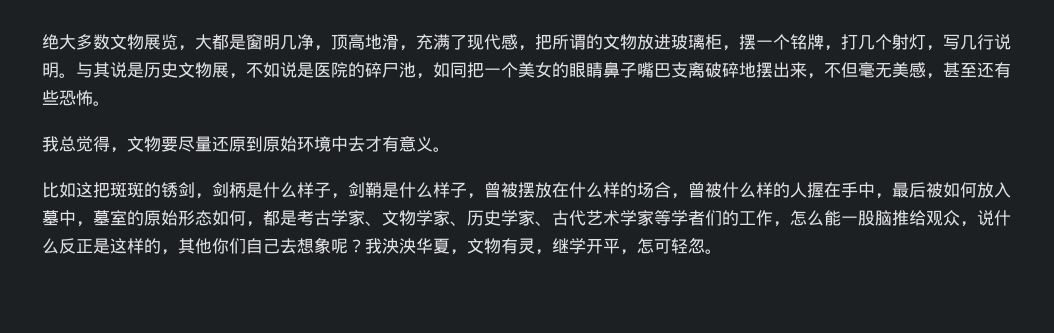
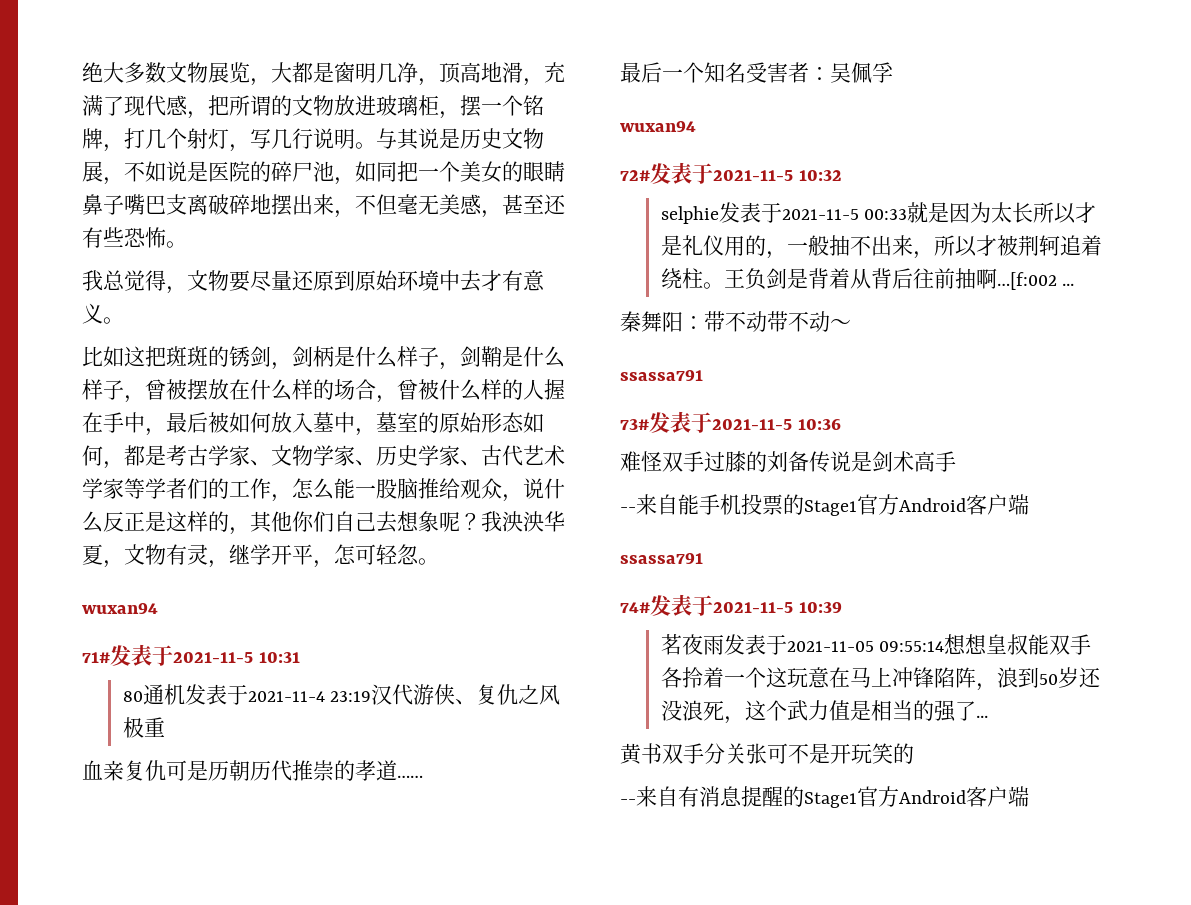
  我泱泱华夏，文物有灵，继学开平，怎可轻忽。
+ wuxan94
+ 71#发表于2021-11-5 10:31
+ 80通机发表于2021-11-4 23:19汉代游侠、复仇之风极重
+ 血亲复仇可是历朝历代推崇的孝道……
+ 最后一个知名受害者：吴佩孚
+ wuxan94
+ 72#发表于2021-11-5 10:32
+ selphie发表于2021-11-5 00:33就是因为太长所以才是礼仪用的，一般抽不出来，所以才被荆轲追着绕柱。王负剑是背着从背后往前抽啊…[f:002 ...
+ 秦舞阳：带不动带不动～
+ ssassa791
+ 73#发表于2021-11-5 10:36
+ 难怪双手过膝的刘备传说是剑术高手
+ --来自能手机投票的Stage1官方Android客户端
+ ssassa791
+ 74#发表于2021-11-5 10:39
+ 茗夜雨发表于2021-11-05 09:55:14想想皇叔能双手各拎着一个这玩意在马上冲锋陷阵，浪到50岁还没浪死，这个武力值是相当的强了...
+ 黄书双手分关张可不是开玩笑的
+ --来自有消息提醒的Stage1官方Android客户端

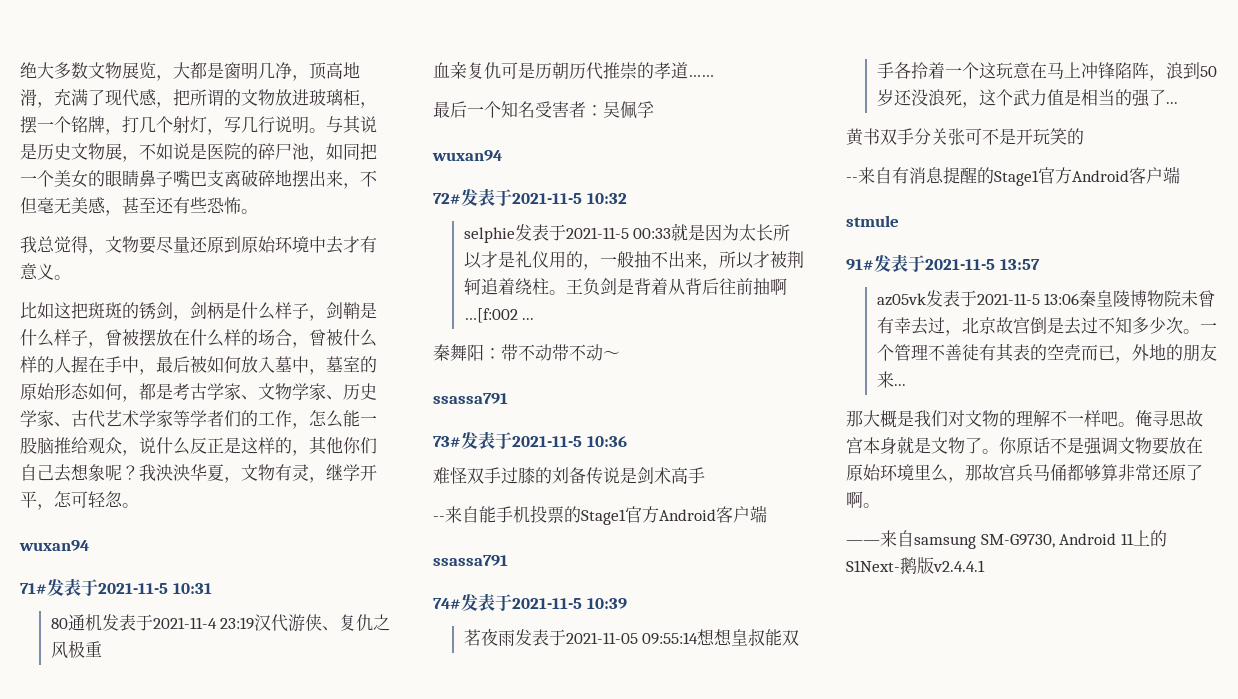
+ stmule
+ 91#发表于2021-11-5 13:57
+ az05vk发表于2021-11-5 13:06秦皇陵博物院未曾有幸去过，北京故宫倒是去过不知多少次。一个管理不善徒有其表的空壳而已，外地的朋友来...
+ 那大概是我们对文物的理解不一样吧。俺寻思故宫本身就是文物了。你原话不是强调文物要放在原始环境里么，那故宫兵马俑都够算非常还原了啊。
+ ——来自samsung SM-G9730, Android 11上的S1Next-鹅版v2.4.4.1

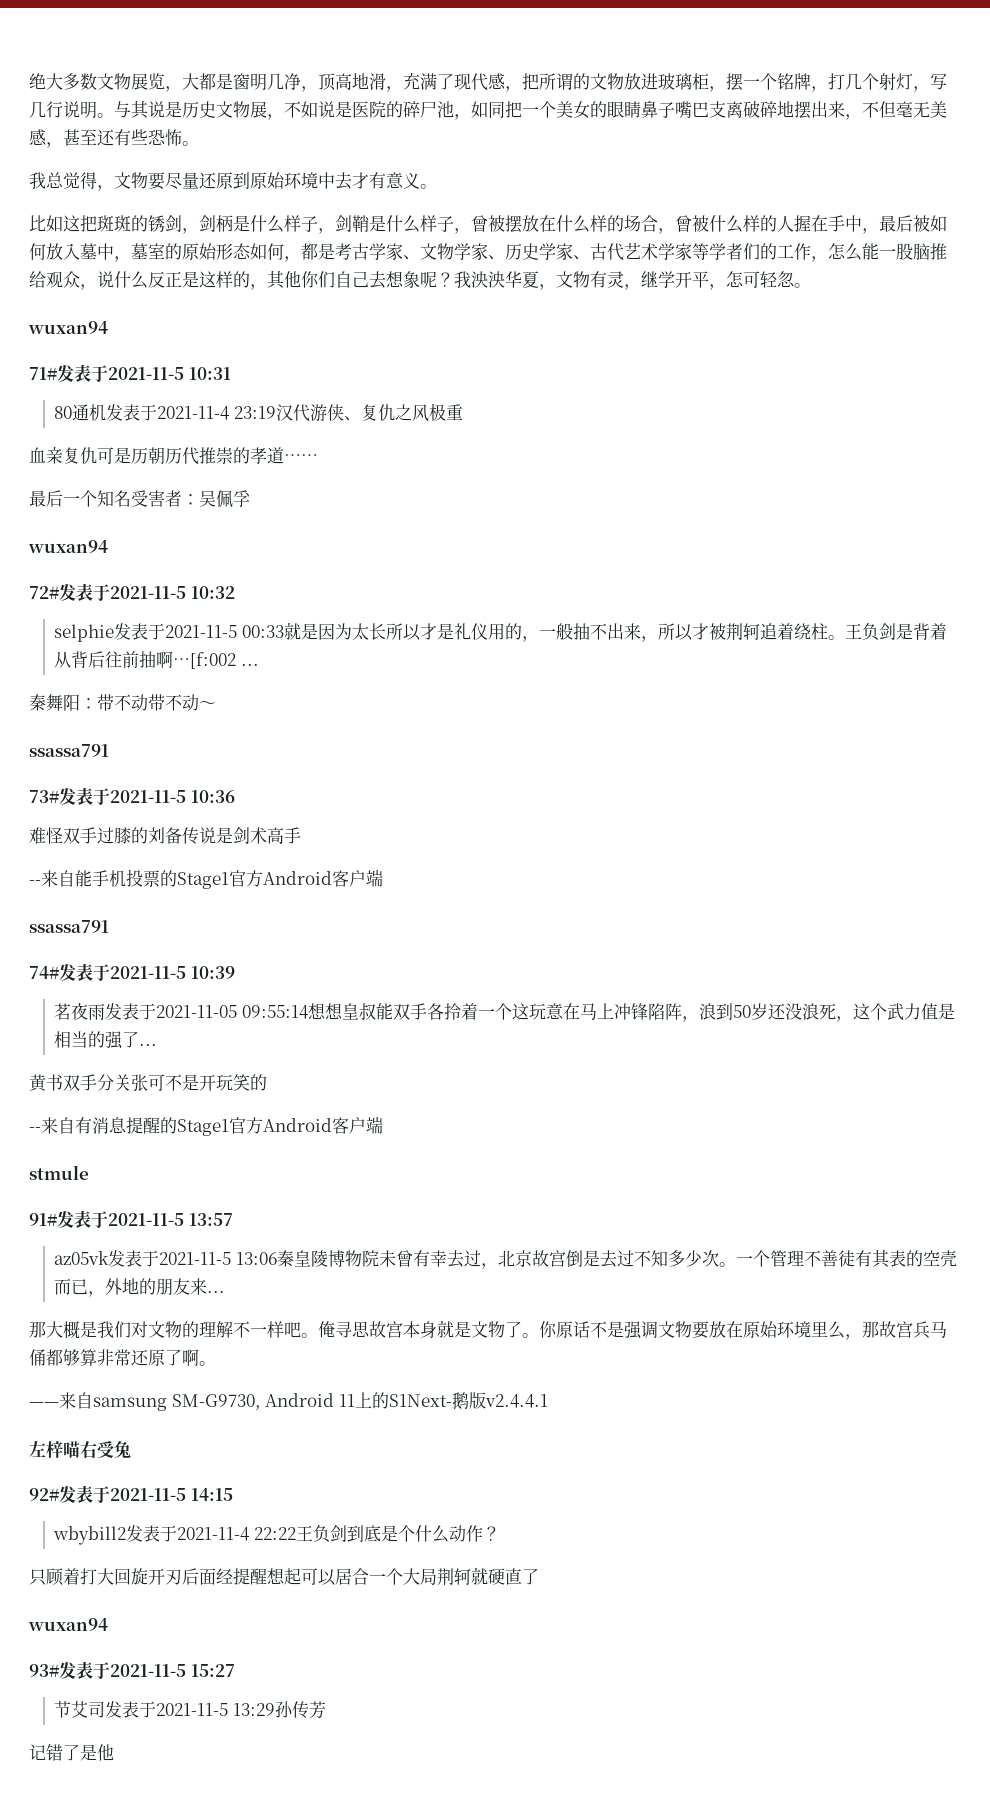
+ 左梓喵右受兔
+ 92#发表于2021-11-5 14:15
+ wbybill2发表于2021-11-4 22:22王负剑到底是个什么动作？
+ 只顾着打大回旋开刃后面经提醒想起可以居合一个大局荆轲就硬直了
+ wuxan94
+ 93#发表于2021-11-5 15:27
+ 节艾司发表于2021-11-5 13:29孙传芳
+ 记错了是他

